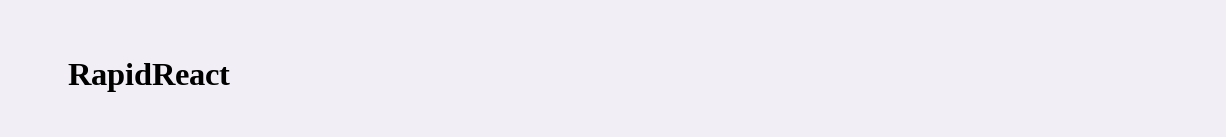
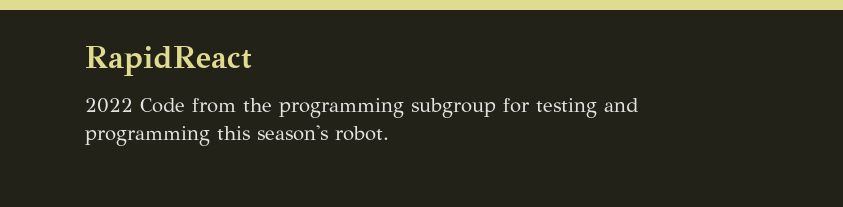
+ 2022 Code from the programming subgroup for testing and programming this season's robot.

